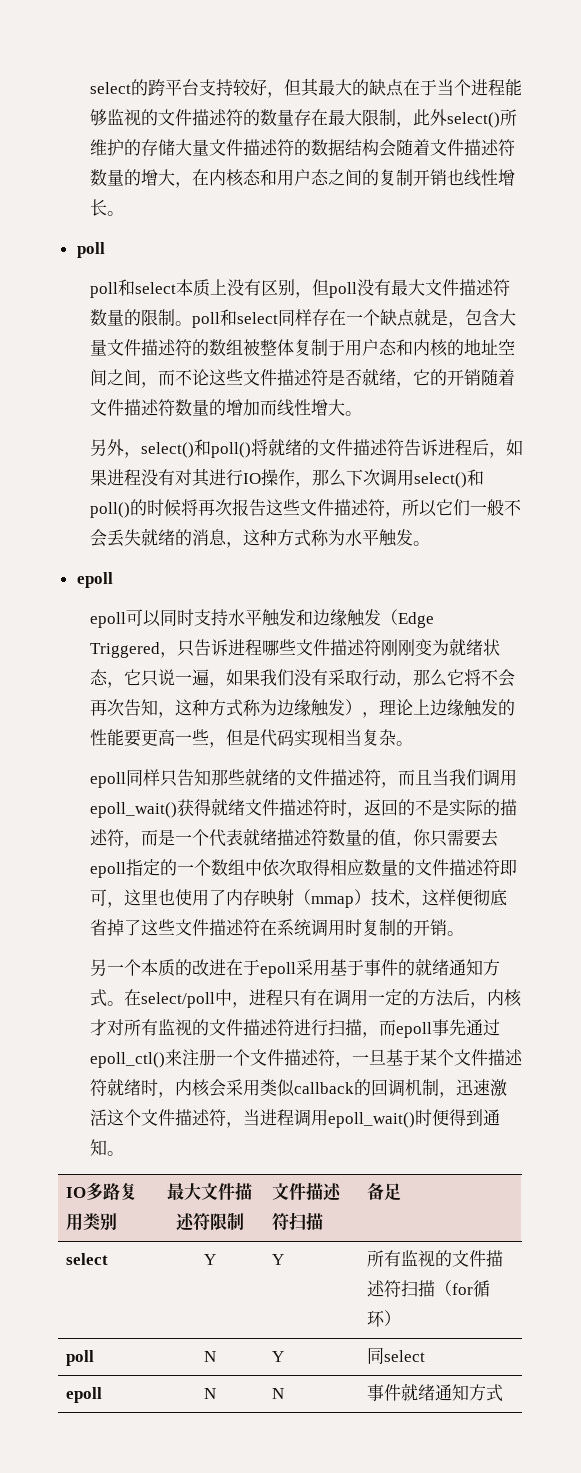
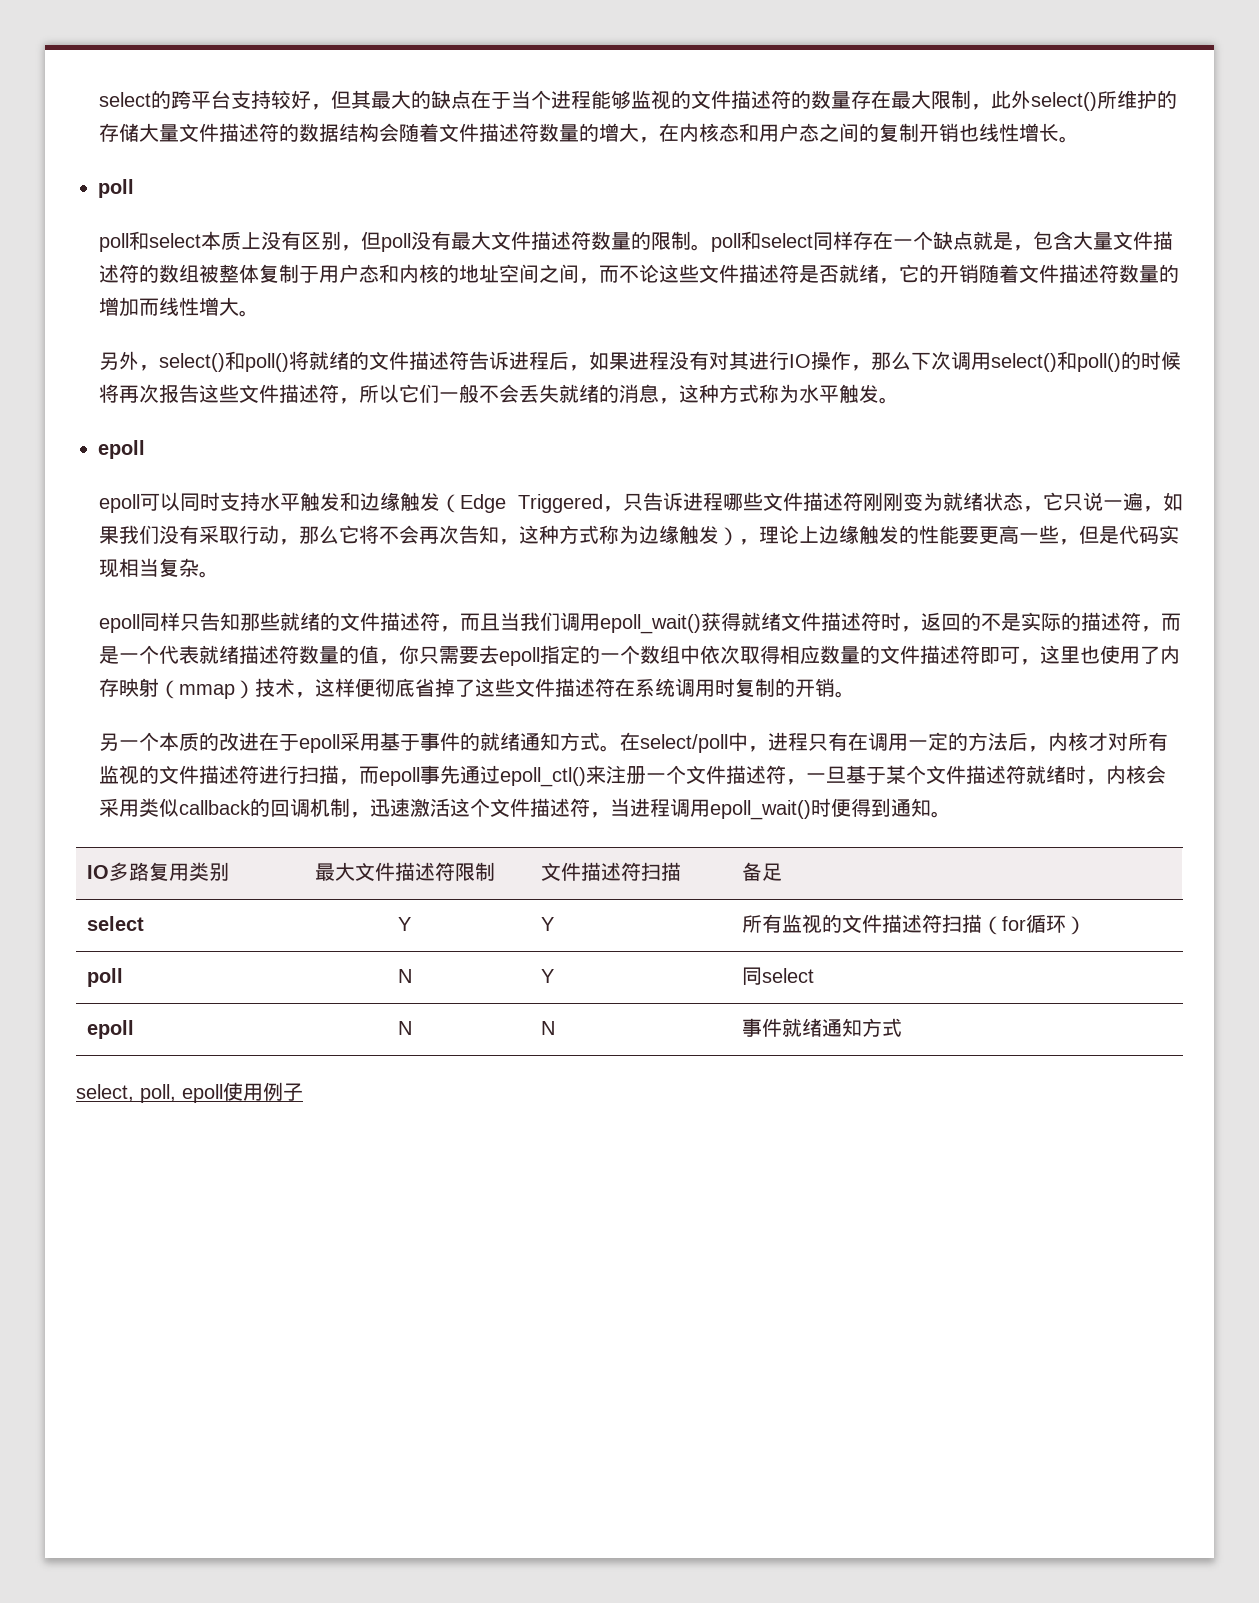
+ select, poll, epoll使用例子

